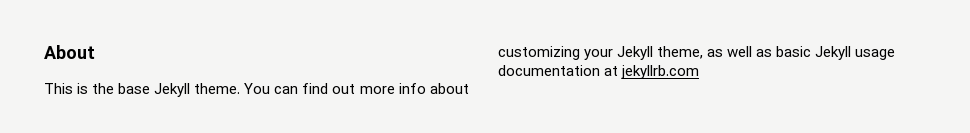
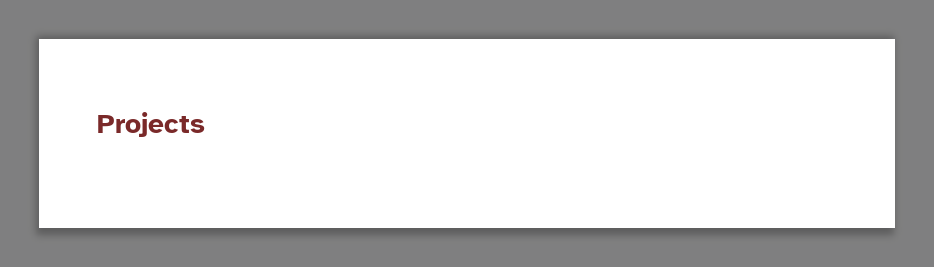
- About
- This is the base Jekyll theme. You can find out more info about customizing your Jekyll theme, as well as basic Jekyll usage documentation at jekyllrb.com
+ Projects

